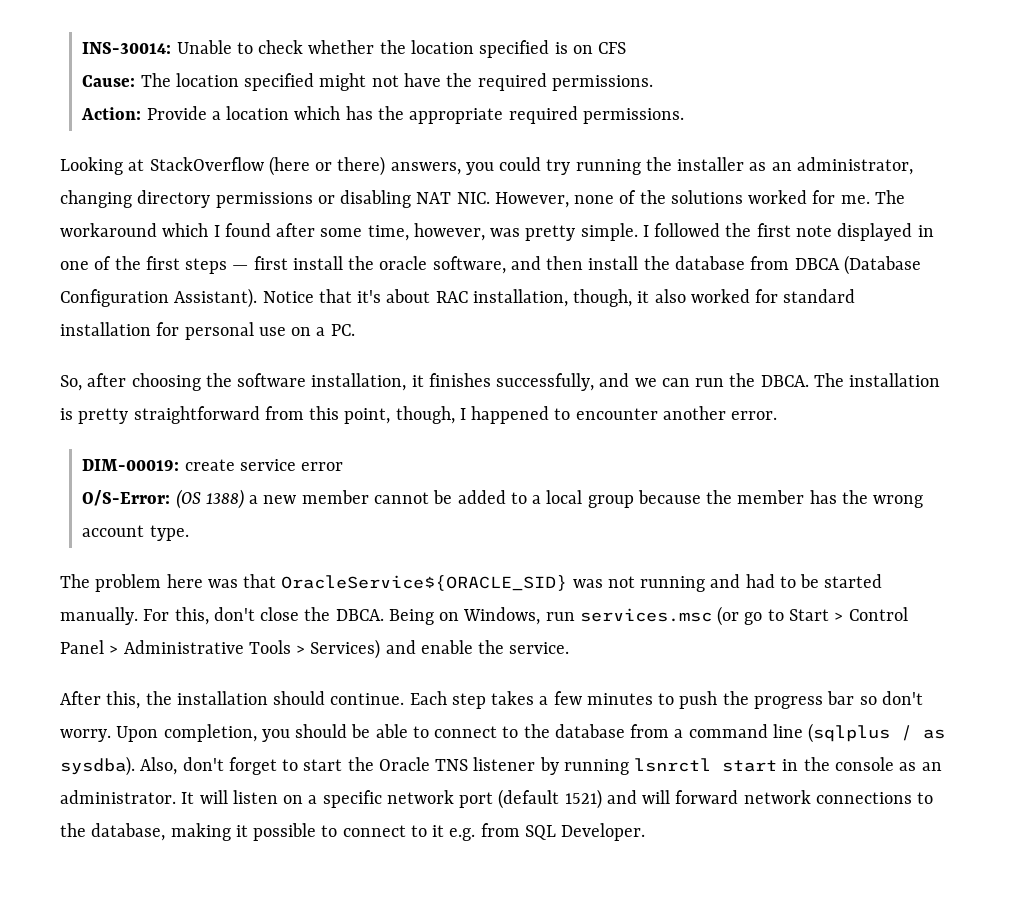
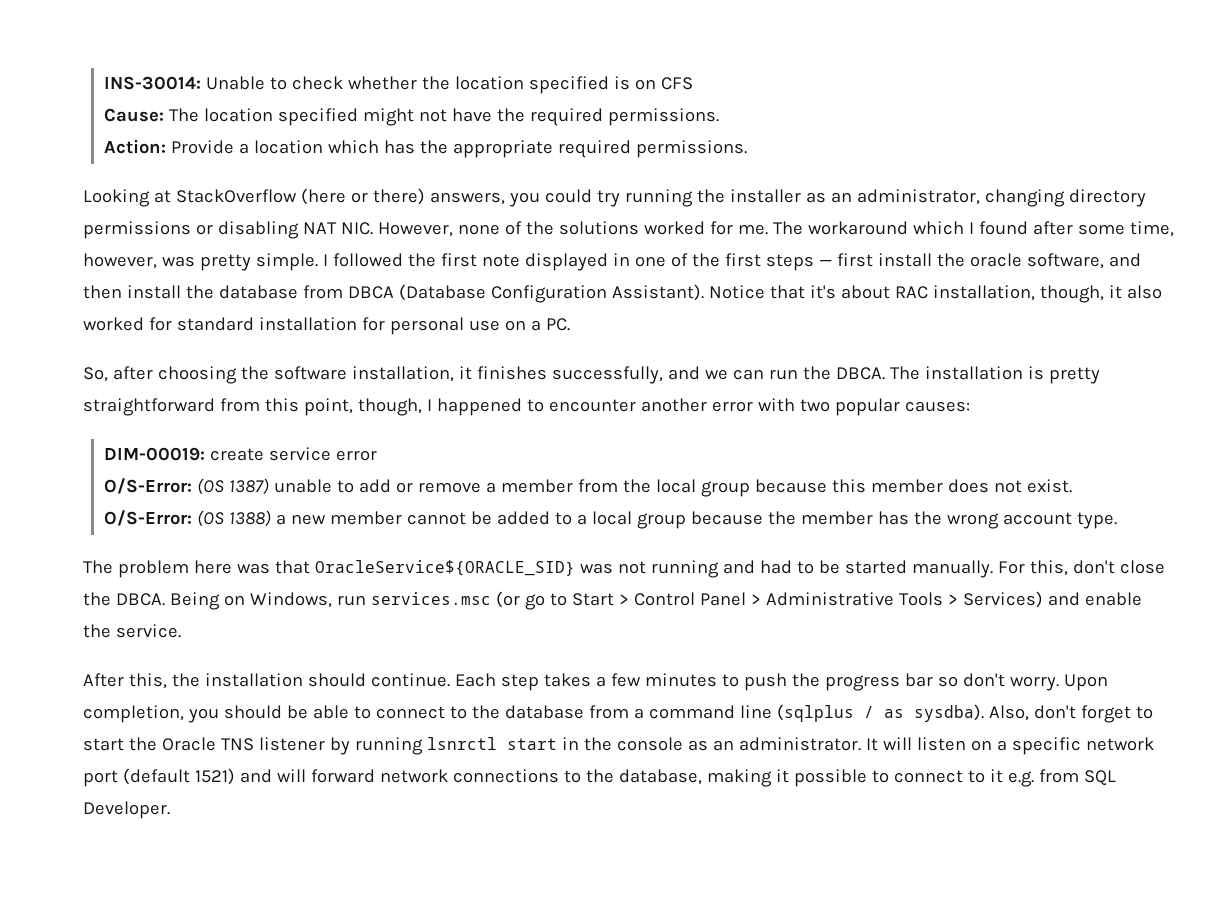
- The installation is pretty straightforward from this point, though, I happened to encounter another error.
+ The installation is pretty straightforward from this point, though, I happened to encounter another error with two popular causes:
+ O/S-Error: (OS 1387) unable to add or remove a member from the local group because this member does not exist.

